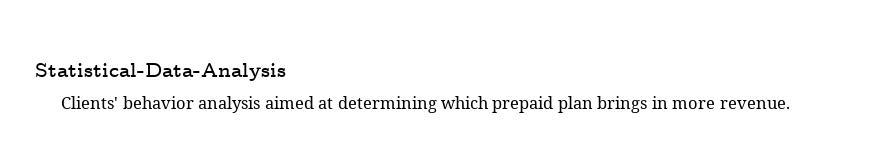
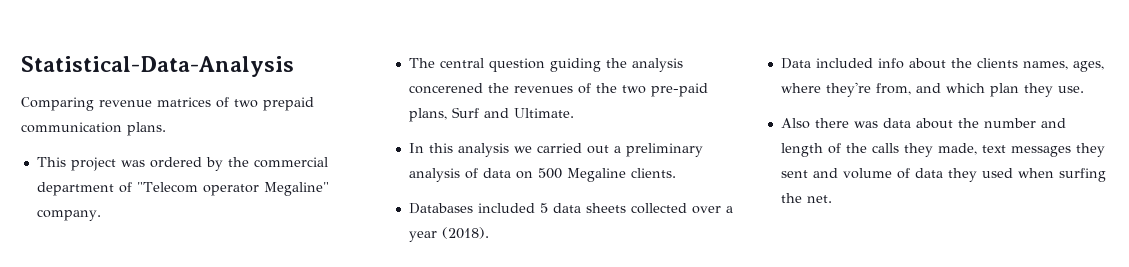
- Clients' behavior analysis aimed at determining which prepaid plan brings in more revenue.
+ Comparing revenue matrices of two prepaid communication plans.
+ This project was ordered by the commercial department of "Telecom operator Megaline" company.
+ The central question guiding the analysis concerened the revenues of the two pre-paid plans, Surf and Ultimate.
+ In this analysis we carried out a preliminary analysis of data on 500 Megaline clients.
+ Databases included 5 data sheets collected over a year (2018).
+ Data included info about the clients names, ages, where they're from, and which plan they use.
+ Also there was data about the number and length of the calls they made, text messages they sent and volume of data they used when surfing the net.

